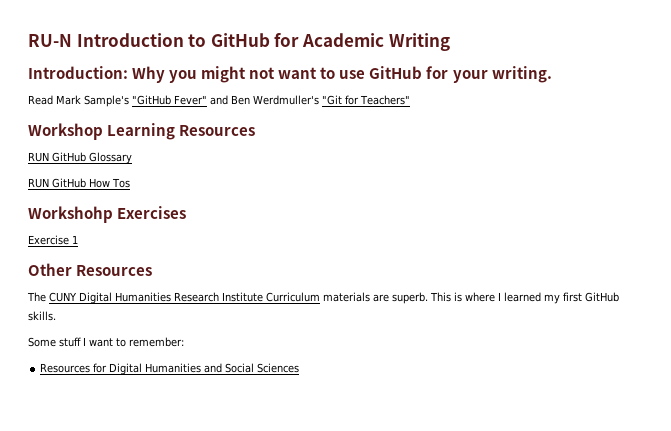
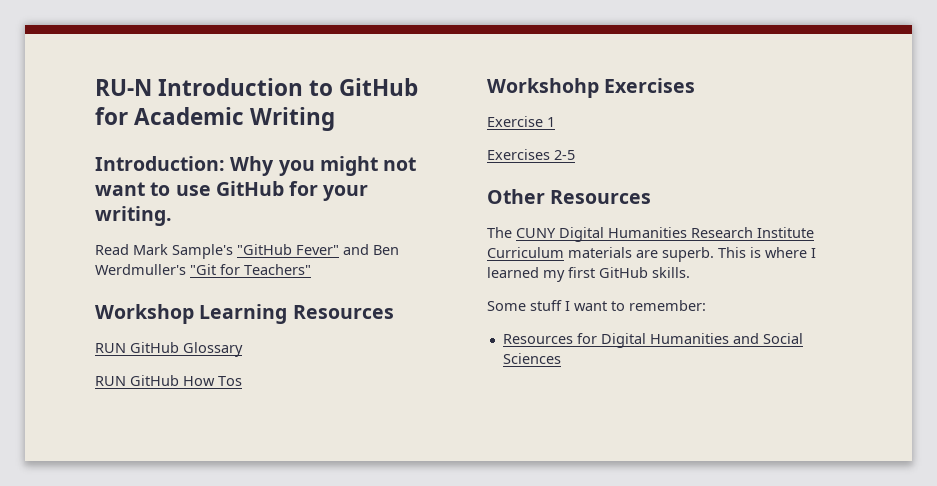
+ Exercises 2-5

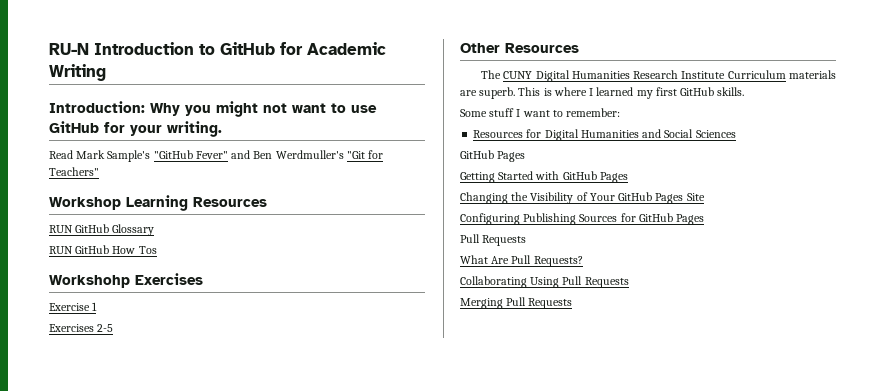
  Resources for Digital Humanities and Social Sciences
+ GitHub Pages
+ Getting Started with GitHub Pages
+ Changing the Visibility of Your GitHub Pages Site
+ Configuring Publishing Sources for GitHub Pages
+ Pull Requests
+ What Are Pull Requests?
+ Collaborating Using Pull Requests
+ Merging Pull Requests

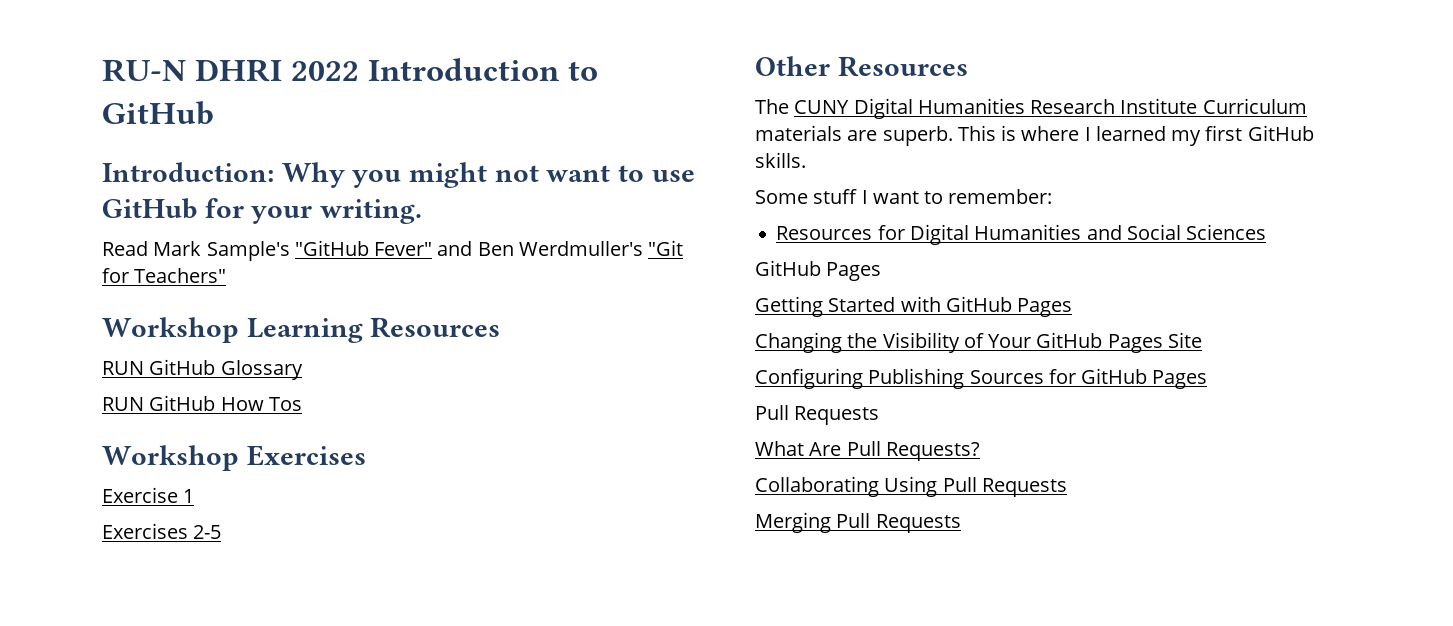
- RU-N Introduction to GitHub for Academic Writing
+ RU-N DHRI 2022 Introduction to GitHub
- Workshohp Exercises
+ Workshop Exercises

